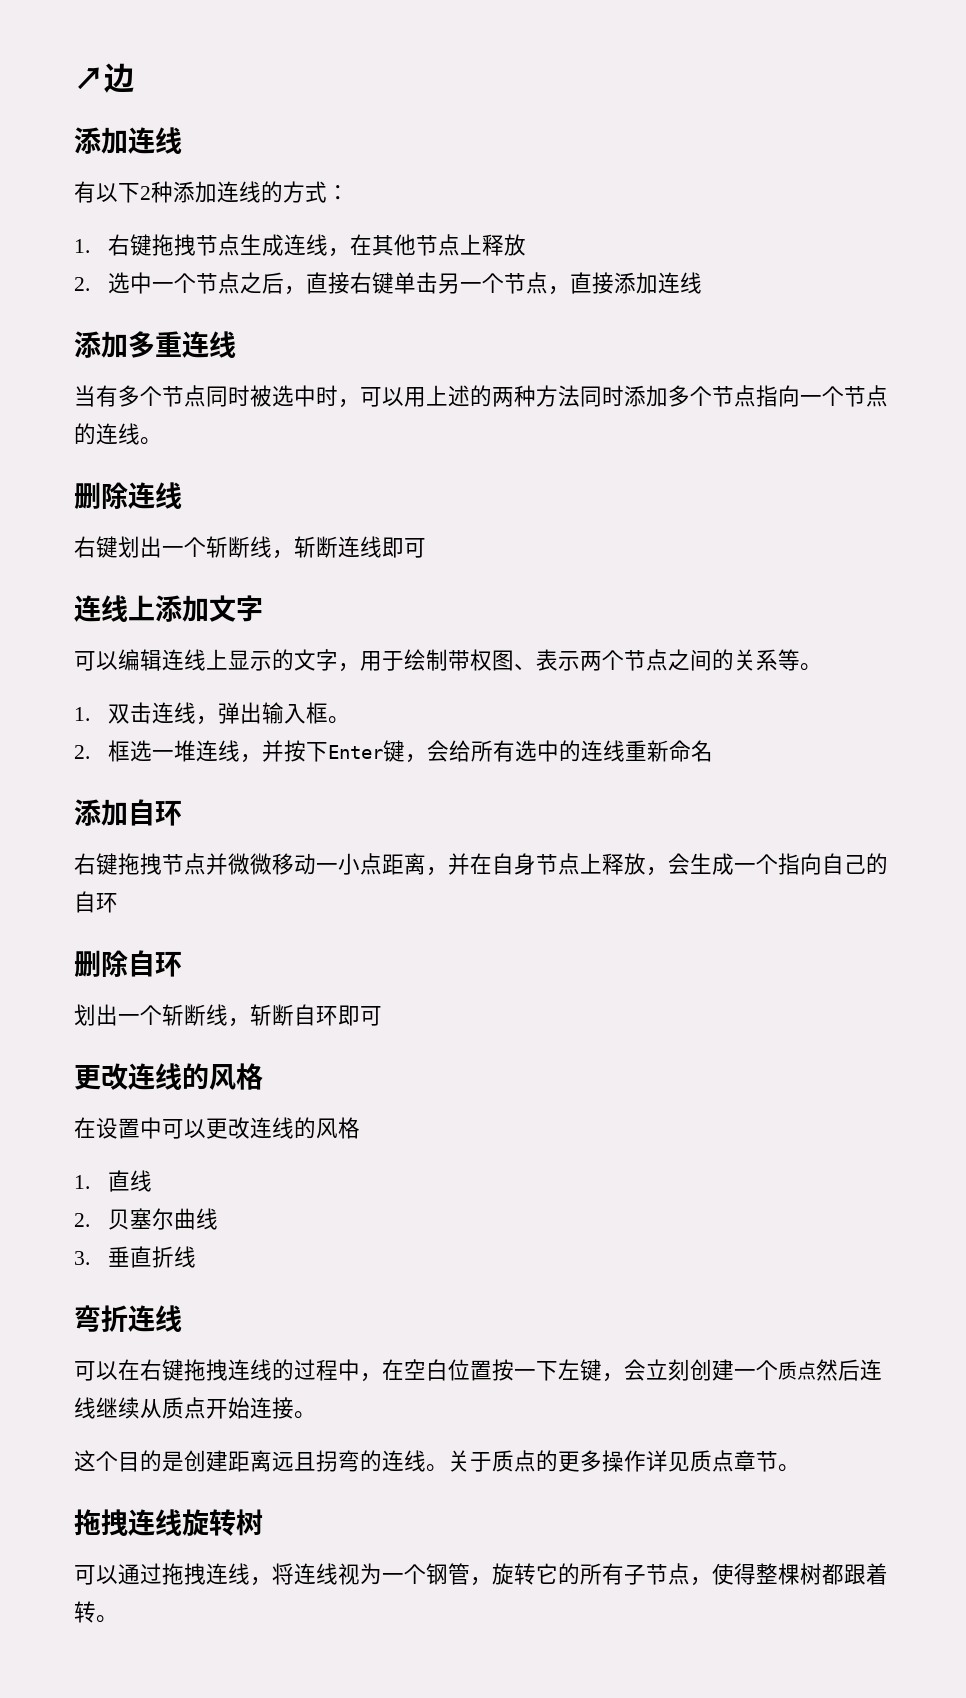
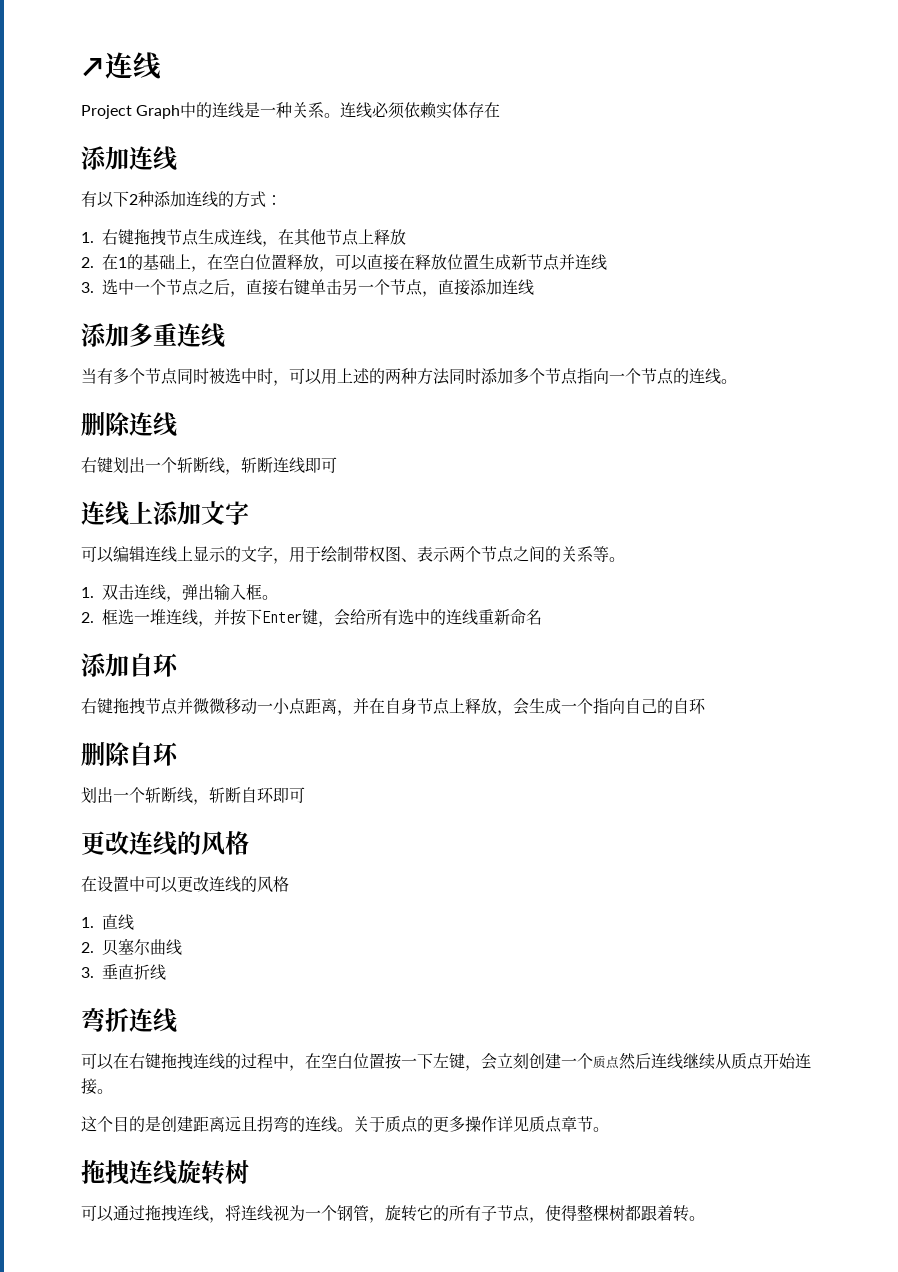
- ↗边
+ ↗连线
+ Project Graph中的连线是一种关系。连线必须依赖实体存在
- 2.选中一个节点之后，直接右键单击另一个节点，直接添加连线
+ 2.在1的基础上，在空白位置释放，可以直接在释放位置生成新节点并连线
+ 3.选中一个节点之后，直接右键单击另一个节点，直接添加连线

